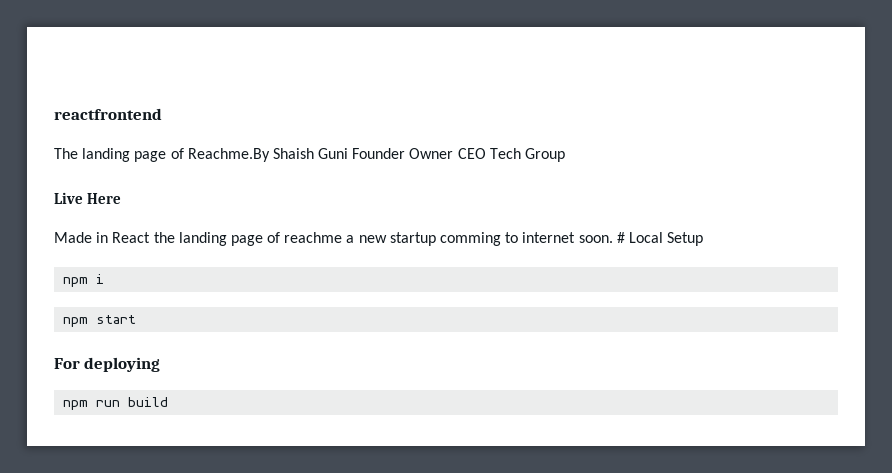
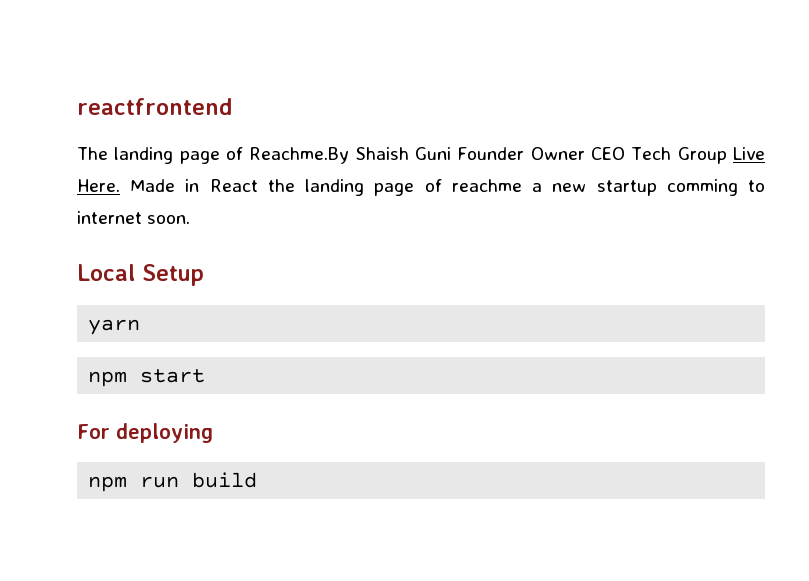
- The landing page of Reachme.By Shaish Guni Founder Owner CEO Tech Group
- Live Here
- Made in React the landing page of reachme a new startup comming to internet soon. # Local Setup
+ The landing page of Reachme.By Shaish Guni Founder Owner CEO Tech Group Live Here. Made in React the landing page of reachme a new startup comming to internet soon.
+ Local Setup
- npm i
+ yarn

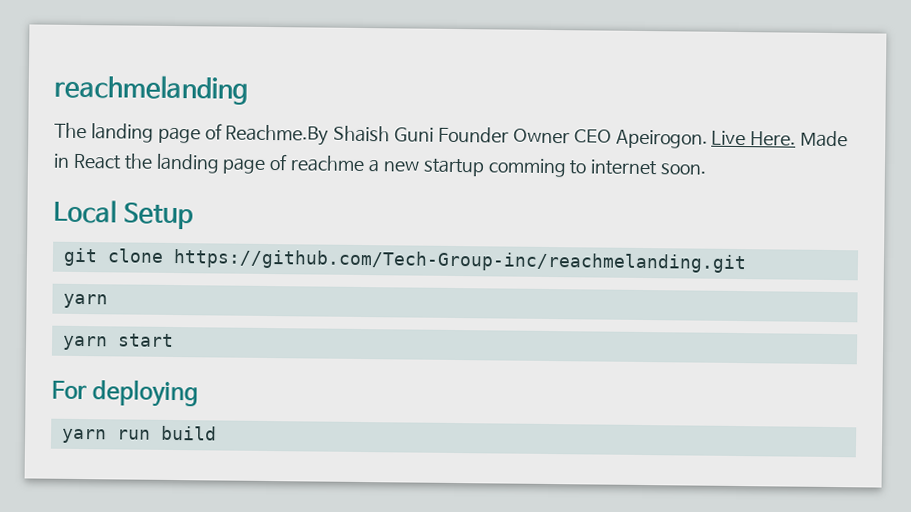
- reactfrontend
+ reachmelanding
- The landing page of Reachme.By Shaish Guni Founder Owner CEO Tech Group Live Here.
+ The landing page of Reachme.By Shaish Guni Founder Owner CEO Apeirogon. Live Here.
+ git clone https://github.com/Tech-Group-inc/reachmelanding.git
- npm start
+ yarn start
- npm run build
+ yarn run build

